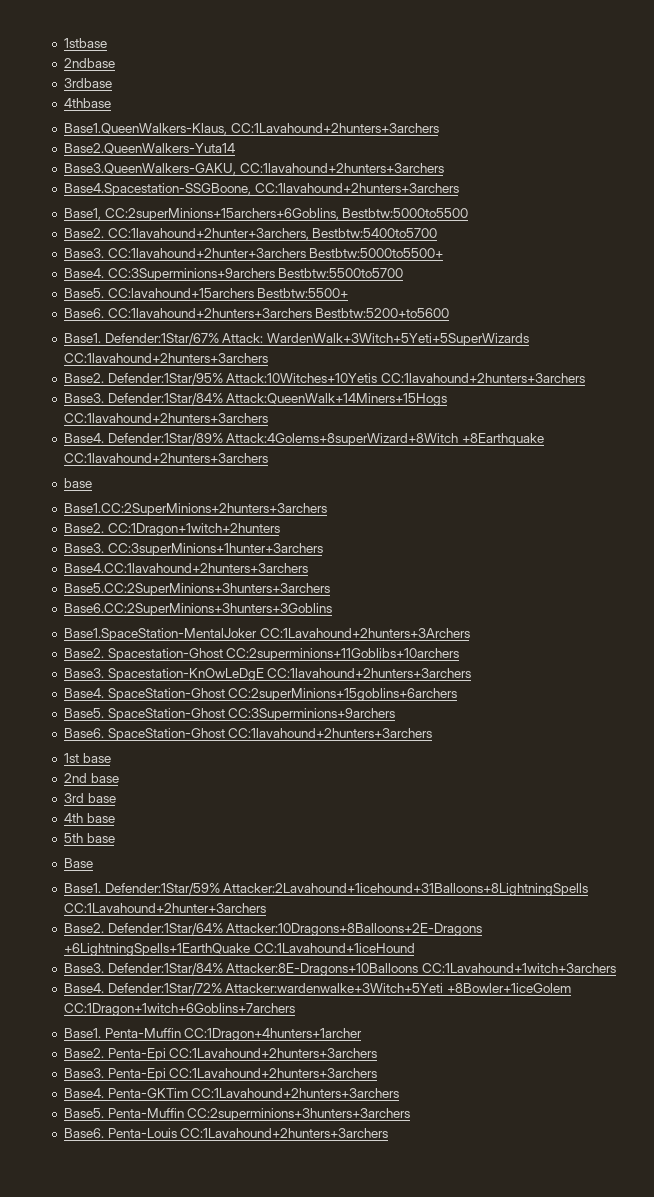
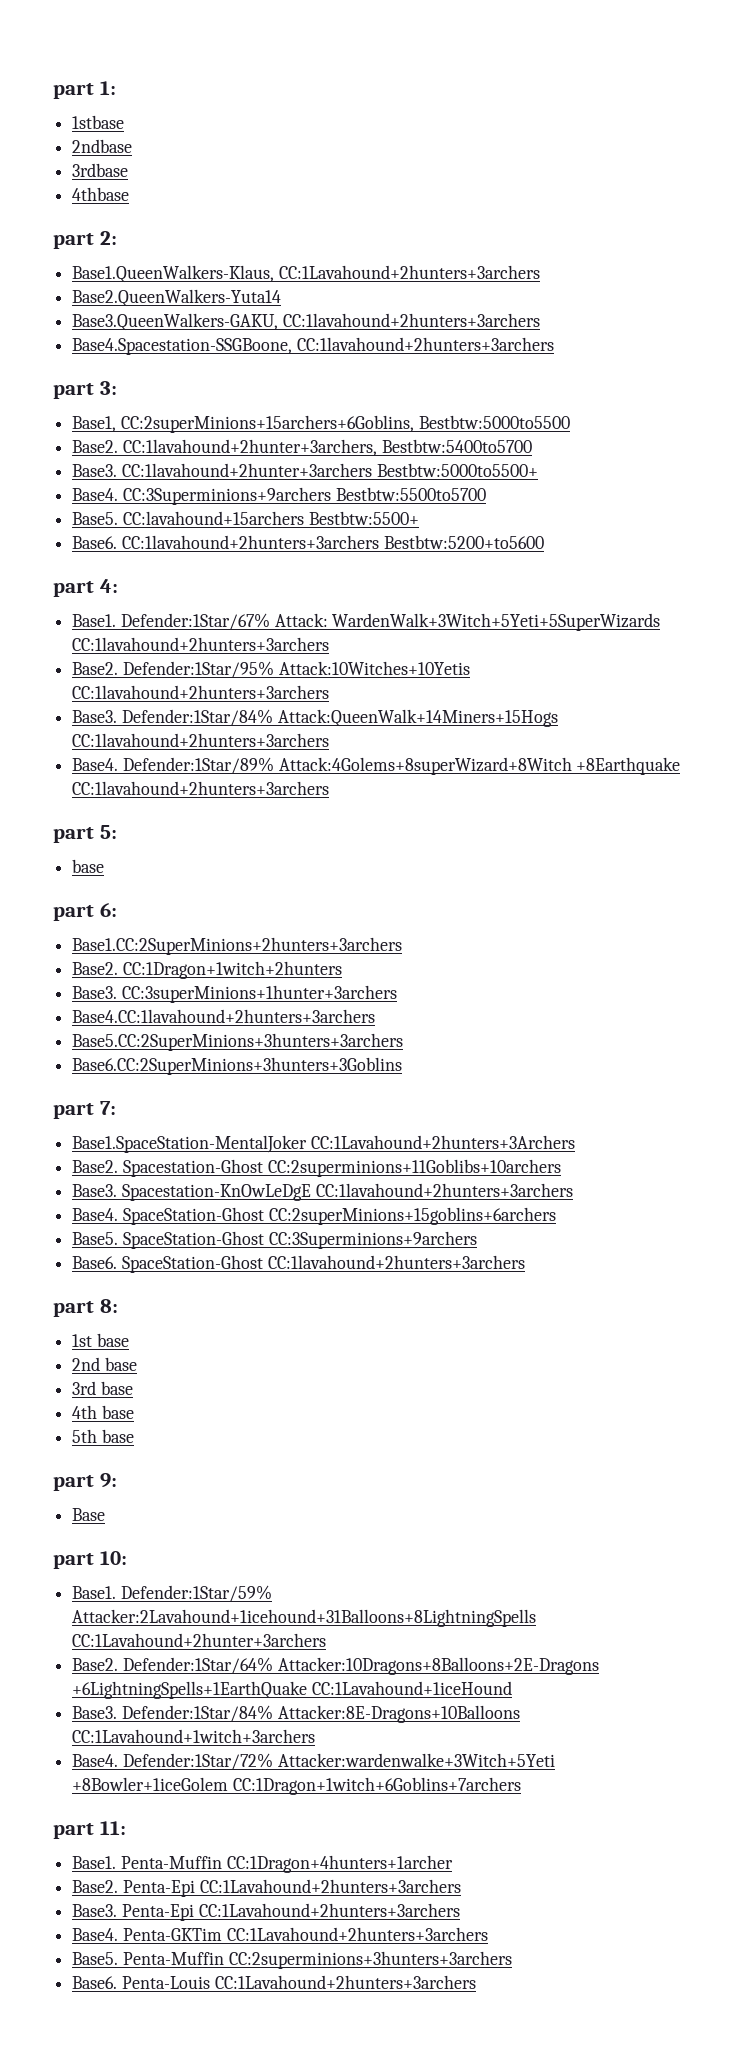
+ part 1:
+ part 2:
+ part 3:
+ part 4:
  Defender:1Star/89% Attack:4Golems+8superWizard+8Witch +8Earthquake CC:1lavahound+2hunters+3archers
+ part 5:
  base
+ part 6:
+ part 7:
+ part 8:
+ part 9:
+ part 10:
+ part 11:

